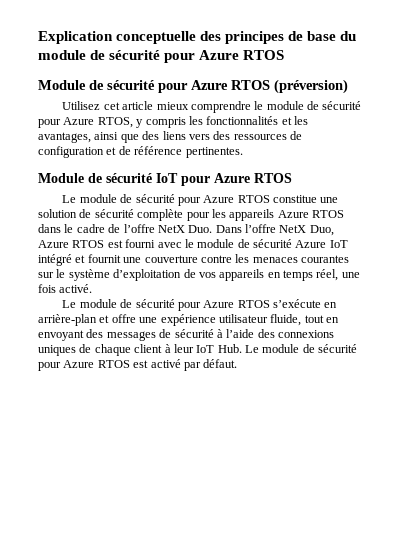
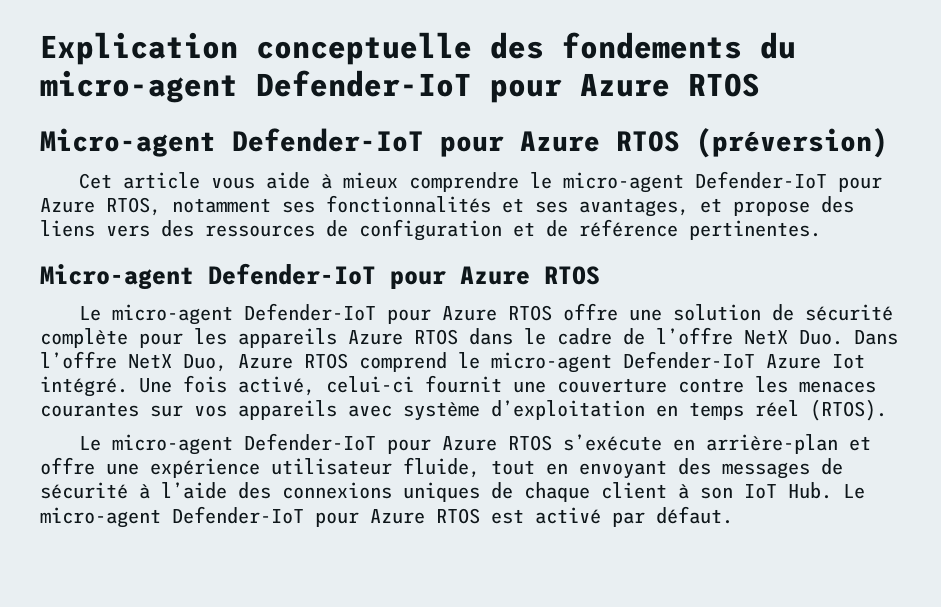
- Explication conceptuelle des principes de base du module de sécurité pour Azure RTOS
- Module de sécurité pour Azure RTOS (préversion)
+ Explication conceptuelle des fondements du micro-agent Defender-IoT pour Azure RTOS
+ Micro-agent Defender-IoT pour Azure RTOS (préversion)
- Utilisez cet article mieux comprendre le module de sécurité pour Azure RTOS, y compris les fonctionnalités et les avantages, ainsi que des liens vers des ressources de configuration et de référence pertinentes.
- Module de sécurité IoT pour Azure RTOS
+ Cet article vous aide à mieux comprendre le micro-agent Defender-IoT pour Azure RTOS, notamment ses fonctionnalités et ses avantages, et propose des liens vers des ressources de configuration et de référence pertinentes.
+ Micro-agent Defender-IoT pour Azure RTOS
- Le module de sécurité pour Azure RTOS constitue une solution de sécurité complète pour les appareils Azure RTOS dans le cadre de l’offre NetX Duo. Dans l’offre NetX Duo, Azure RTOS est fourni avec le module de sécurité Azure IoT intégré et fournit une couverture contre les menaces courantes sur le système d’exploitation de vos appareils en temps réel, une fois activé.
- Le module de sécurité pour Azure RTOS s’exécute en arrière-plan et offre une expérience utilisateur fluide, tout en envoyant des messages de sécurité à l’aide des connexions uniques de chaque client à leur IoT Hub. Le module de sécurité pour Azure RTOS est activé par défaut.
+ Le micro-agent Defender-IoT pour Azure RTOS offre une solution de sécurité complète pour les appareils Azure RTOS dans le cadre de l’offre NetX Duo. Dans l’offre NetX Duo, Azure RTOS comprend le micro-agent Defender-IoT Azure Iot intégré. Une fois activé, celui-ci fournit une couverture contre les menaces courantes sur vos appareils avec système d’exploitation en temps réel (RTOS).
+ Le micro-agent Defender-IoT pour Azure RTOS s’exécute en arrière-plan et offre une expérience utilisateur fluide, tout en envoyant des messages de sécurité à l’aide des connexions uniques de chaque client à son IoT Hub. Le micro-agent Defender-IoT pour Azure RTOS est activé par défaut.

